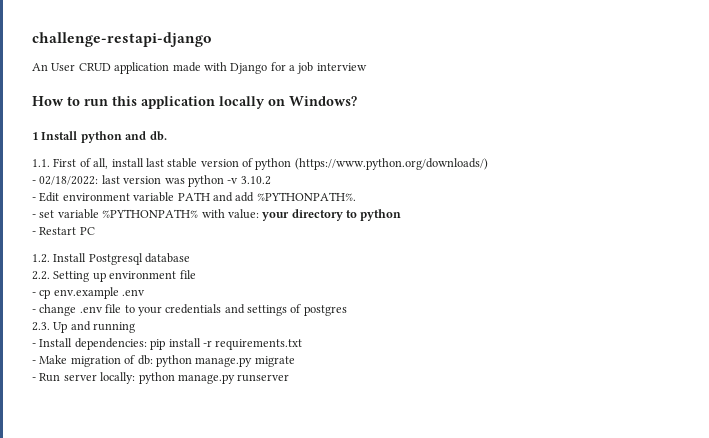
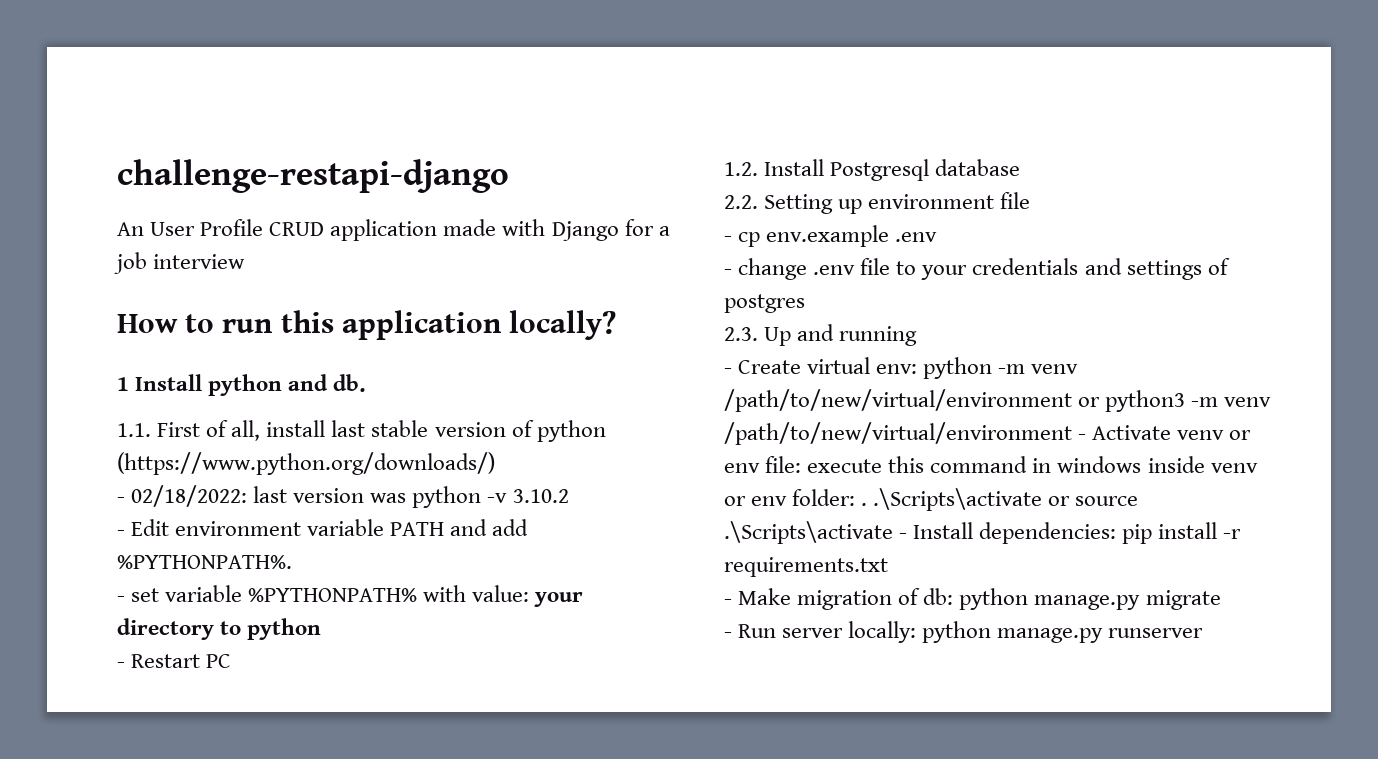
- An User CRUD application made with Django for a job interview
+ An User Profile CRUD application made with Django for a job interview
- How to run this application locally on Windows?
+ How to run this application locally?
- - Install dependencies: pip install -r requirements.txt
+ - Create virtual env: python -m venv /path/to/new/virtual/environment or python3 -m venv /path/to/new/virtual/environment - Activate venv or env file: execute this command in windows inside venv or env folder: . .\Scripts\activate or source .\Scripts\activate - Install dependencies: pip install -r requirements.txt

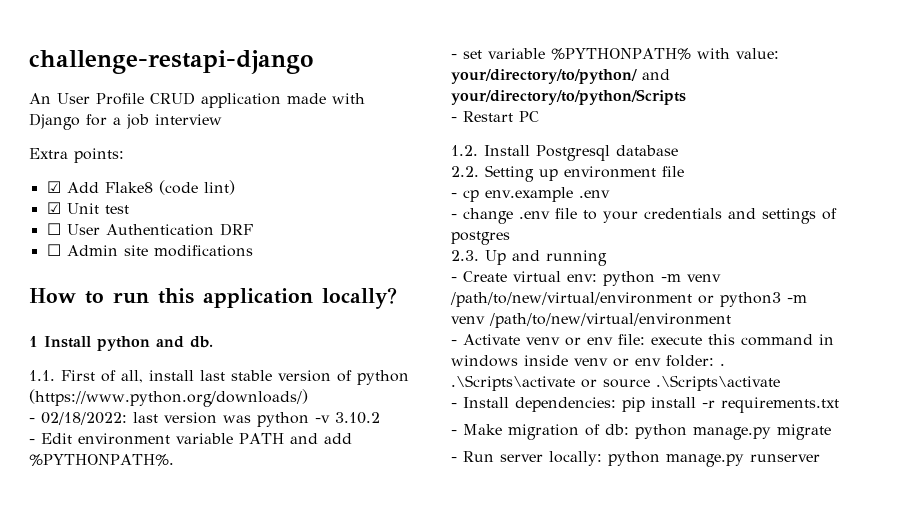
+ Extra points:
+ ☑ Add Flake8 (code lint)
+ ☑ Unit test
+ ☐ User Authentication DRF
+ ☐ Admin site modifications
- - set variable %PYTHONPATH% with value: your directory to python
+ - set variable %PYTHONPATH% with value: your/directory/to/python/ and your/directory/to/python/Scripts
- - Create virtual env: python -m venv /path/to/new/virtual/environment or python3 -m venv /path/to/new/virtual/environment - Activate venv or env file: execute this command in windows inside venv or env folder: . .\Scripts\activate or source .\Scripts\activate - Install dependencies: pip install -r requirements.txt
+ - Create virtual env: python -m venv /path/to/new/virtual/environment or python3 -m venv /path/to/new/virtual/environment
+ - Activate venv or env file: execute this command in windows inside venv or env folder: . .\Scripts\activate or source .\Scripts\activate
+ - Install dependencies: pip install -r requirements.txt

